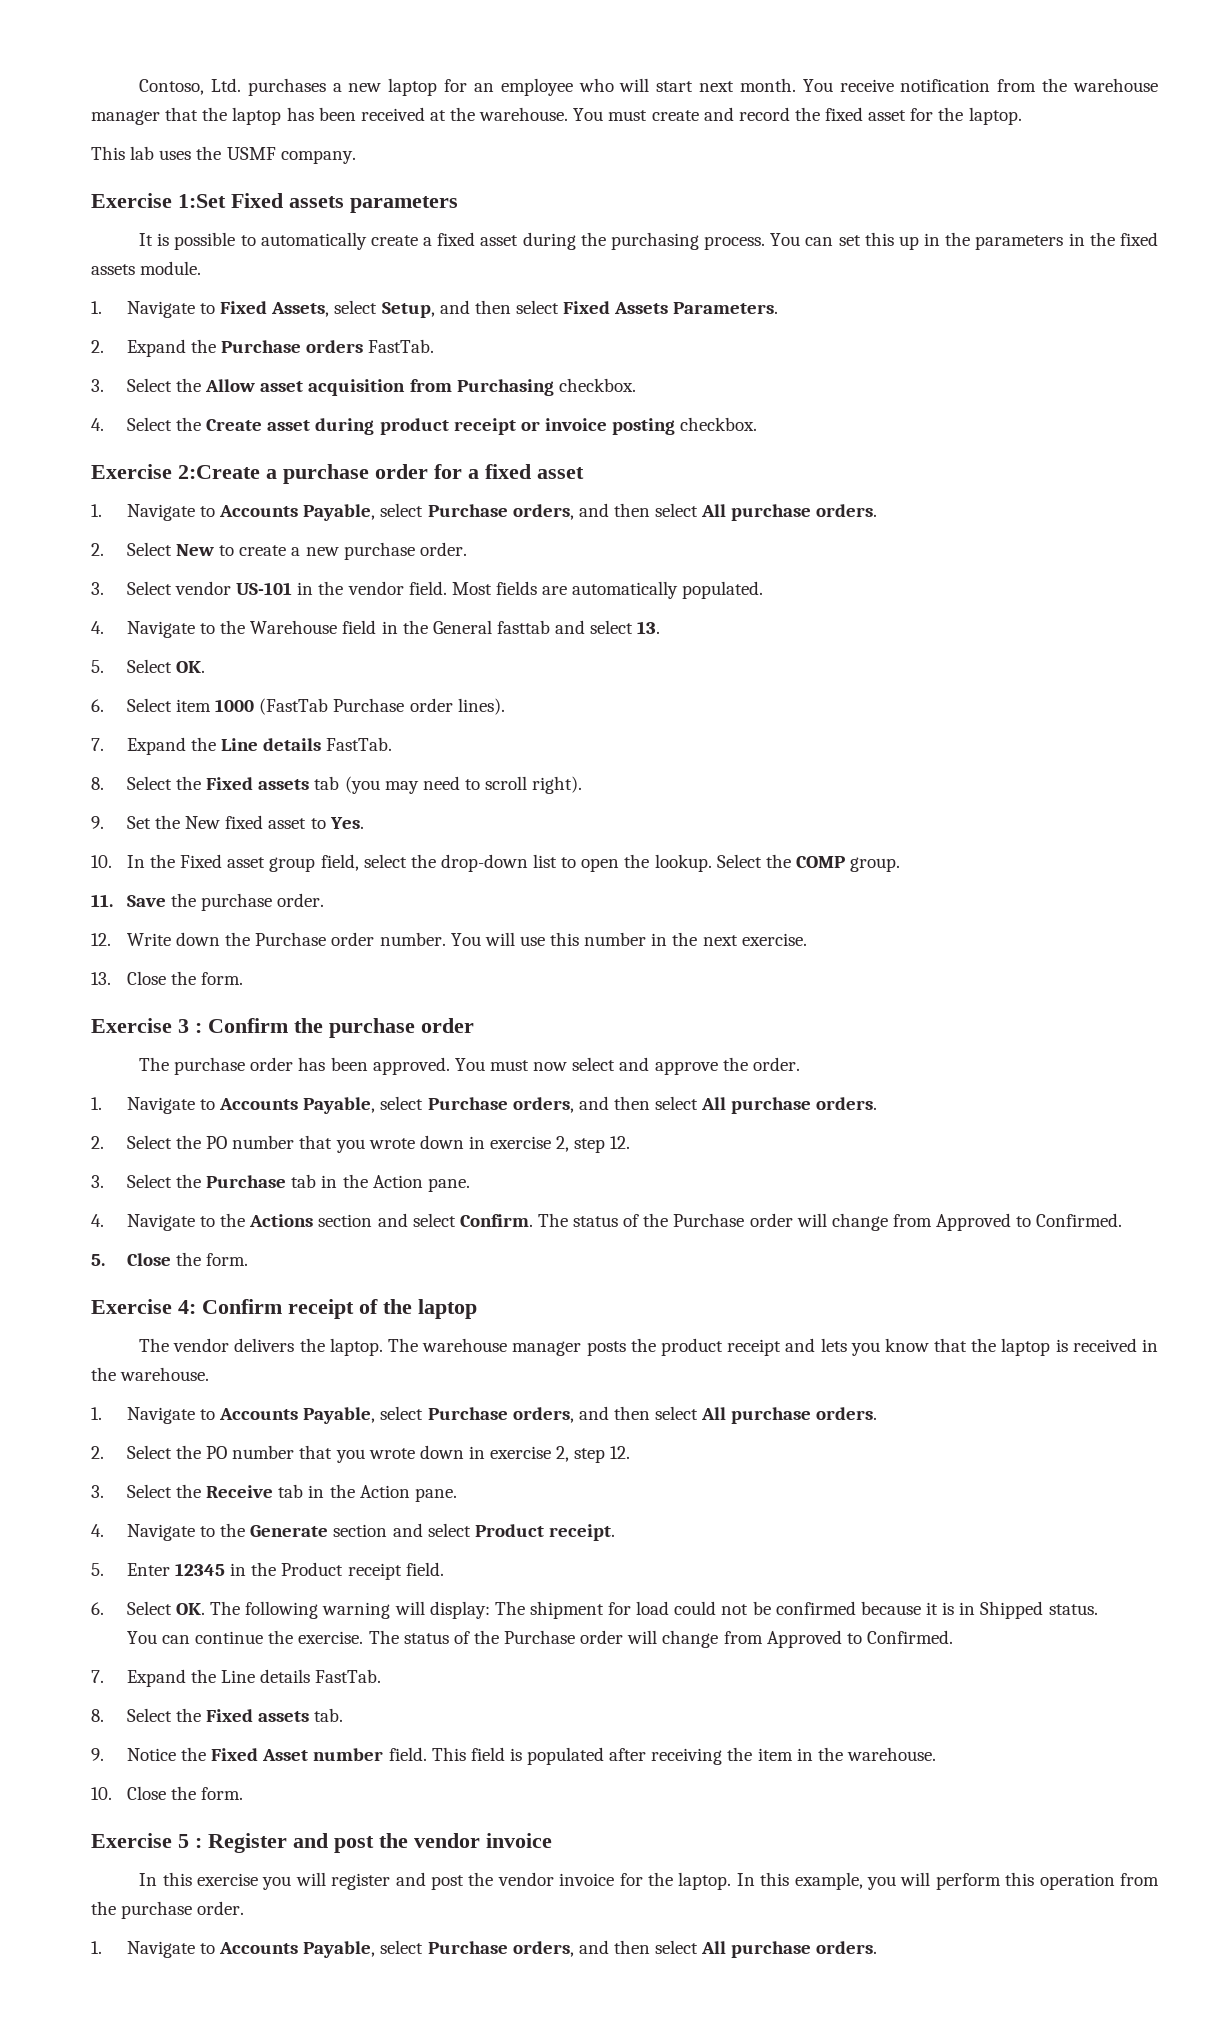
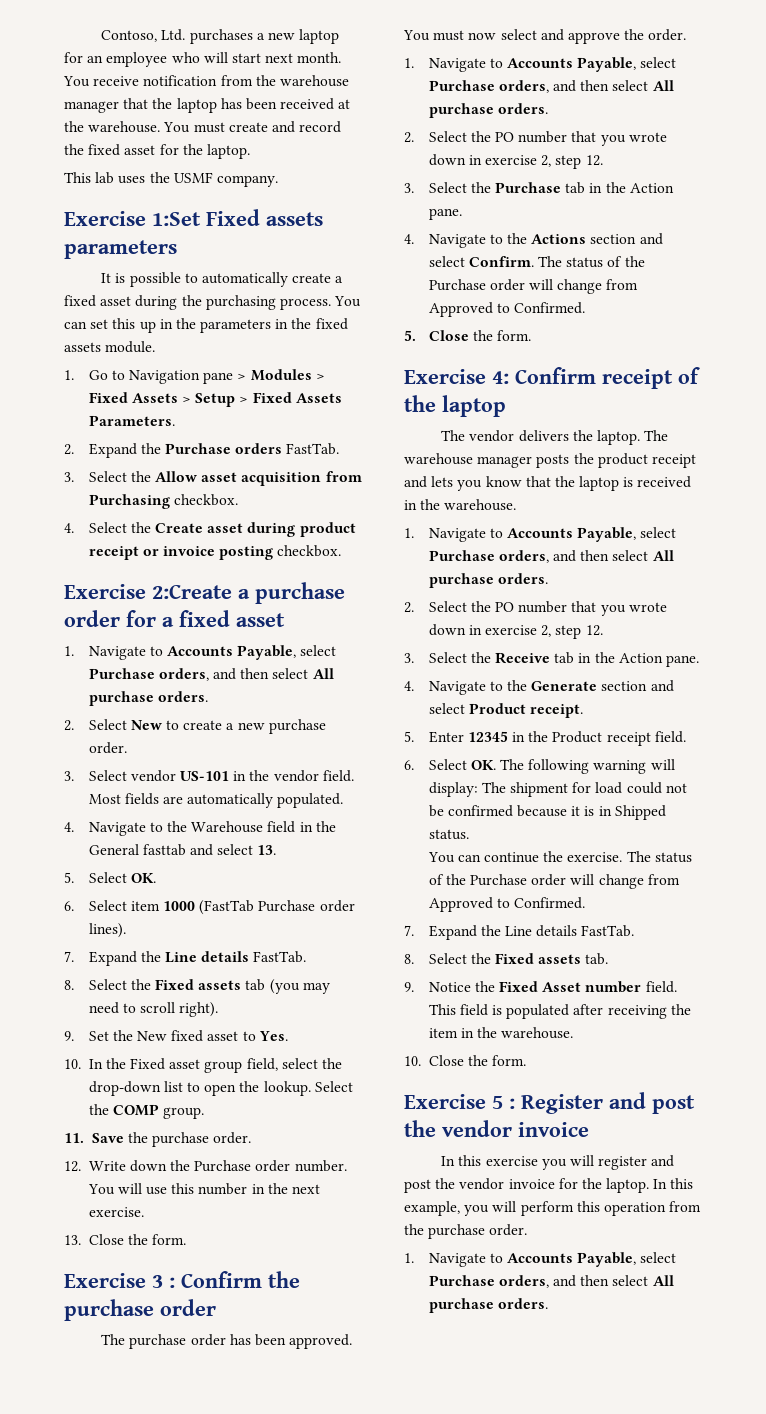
- 1. Navigate to Fixed Assets, select Setup, and then select Fixed Assets Parameters.
+ 1. Go to Navigation pane > Modules > Fixed Assets > Setup > Fixed Assets Parameters.

